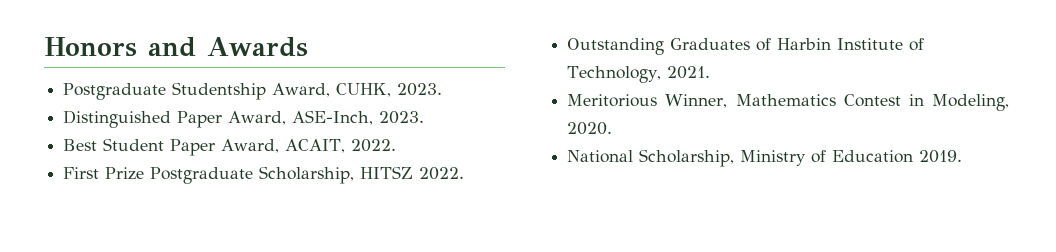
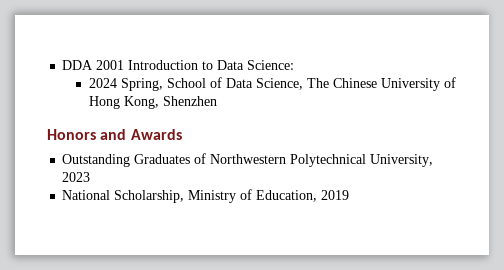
+ DDA 2001 Introduction to Data Science:
+ 2024 Spring, School of Data Science, The Chinese University of Hong Kong, Shenzhen
  Honors and Awards
- Postgraduate Studentship Award, CUHK, 2023.
- Distinguished Paper Award, ASE-Inch, 2023.
- Best Student Paper Award, ACAIT, 2022.
- First Prize Postgraduate Scholarship, HITSZ 2022.
- Outstanding Graduates of Harbin Institute of Technology, 2021.
- Meritorious Winner, Mathematics Contest in Modeling, 2020.
+ Outstanding Graduates of Northwestern Polytechnical University, 2023
- National Scholarship, Ministry of Education 2019.
+ National Scholarship, Ministry of Education, 2019

